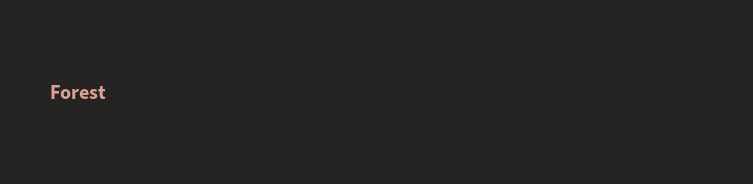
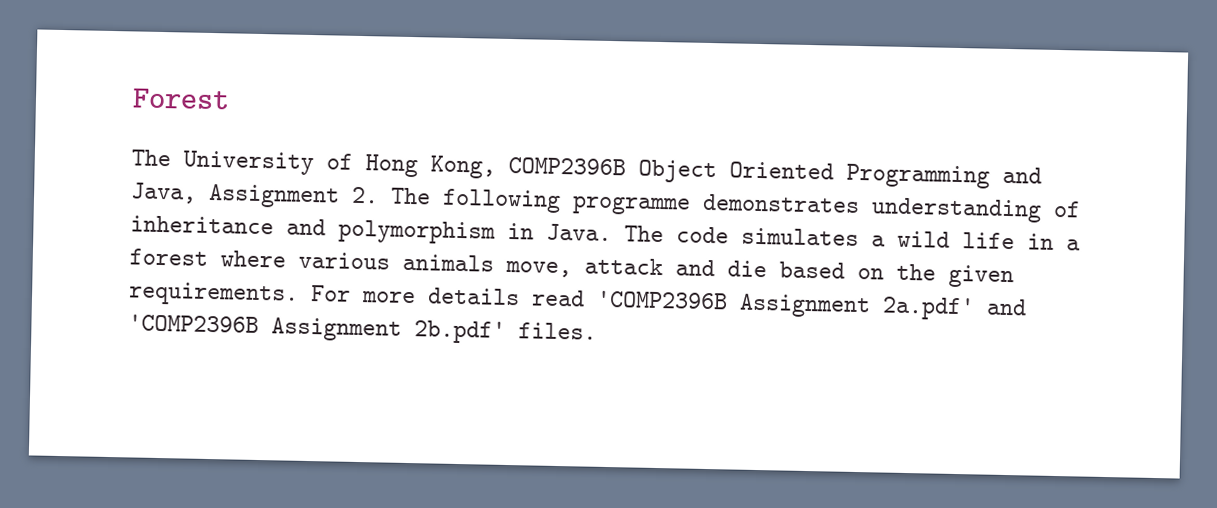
+ The University of Hong Kong, COMP2396B Object Oriented Programming and Java, Assignment 2. The following programme demonstrates understanding of inheritance and polymorphism in Java. The code simulates a wild life in a forest where various animals move, attack and die based on the given requirements. For more details read 'COMP2396B Assignment 2a.pdf' and 'COMP2396B Assignment 2b.pdf' files.

